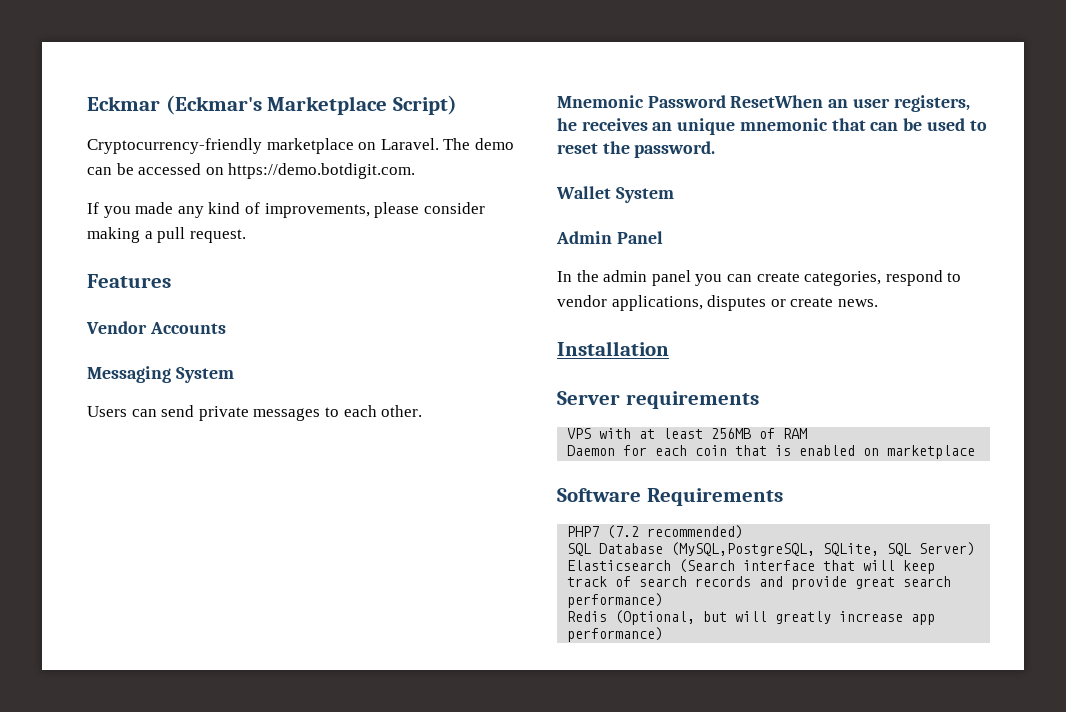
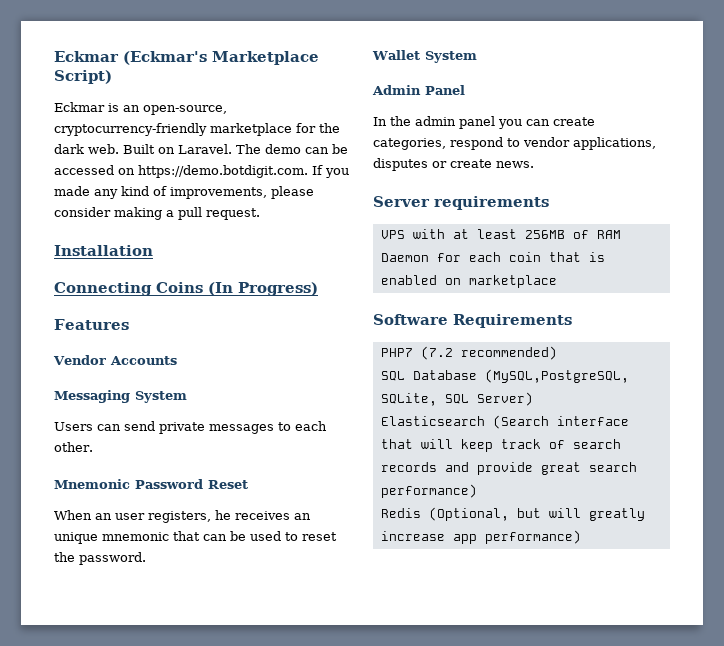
- Cryptocurrency-friendly marketplace on Laravel.
+ Eckmar is an open-source, cryptocurrency-friendly marketplace for the dark web. Built on Laravel.
- The demo can be accessed on https://demo.botdigit.com.
- If you made any kind of improvements, please consider making a pull request.
+ The demo can be accessed on https://demo.botdigit.com. If you made any kind of improvements, please consider making a pull request.
+ Installation
+ Connecting Coins (In Progress)
- Mnemonic Password ResetWhen an user registers, he receives an unique mnemonic that can be used to reset the password.
+ Mnemonic Password Reset
+ When an user registers, he receives an unique mnemonic that can be used to reset the password.
- Installation

